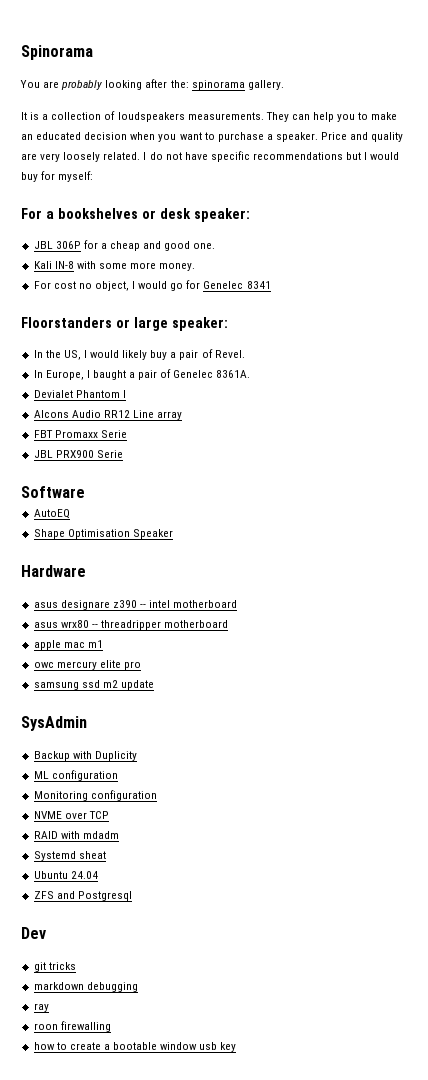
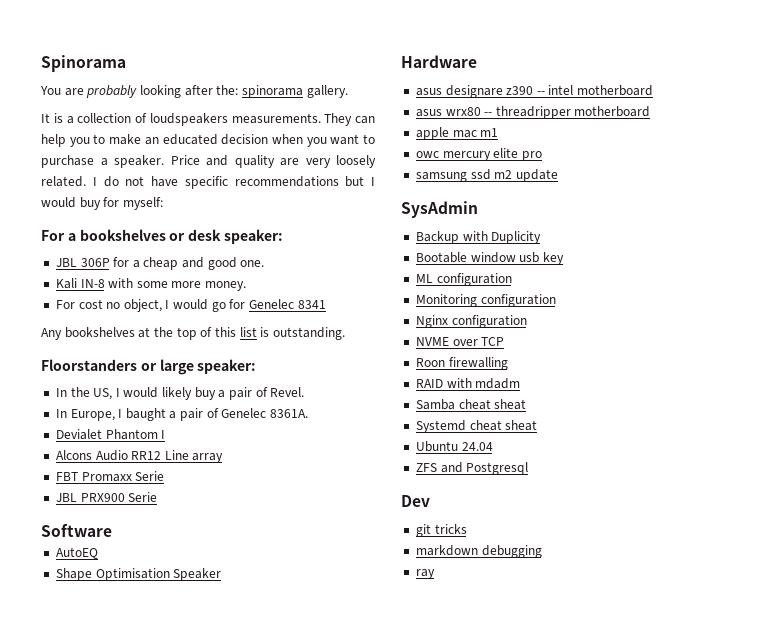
+ Any bookshelves at the top of this list is outstanding.
+ Bootable window usb key
+ Nginx configuration
+ Roon firewalling
+ Samba cheat sheat
- Systemd sheat
+ Systemd cheat sheat
- roon firewalling
- how to create a bootable window usb key

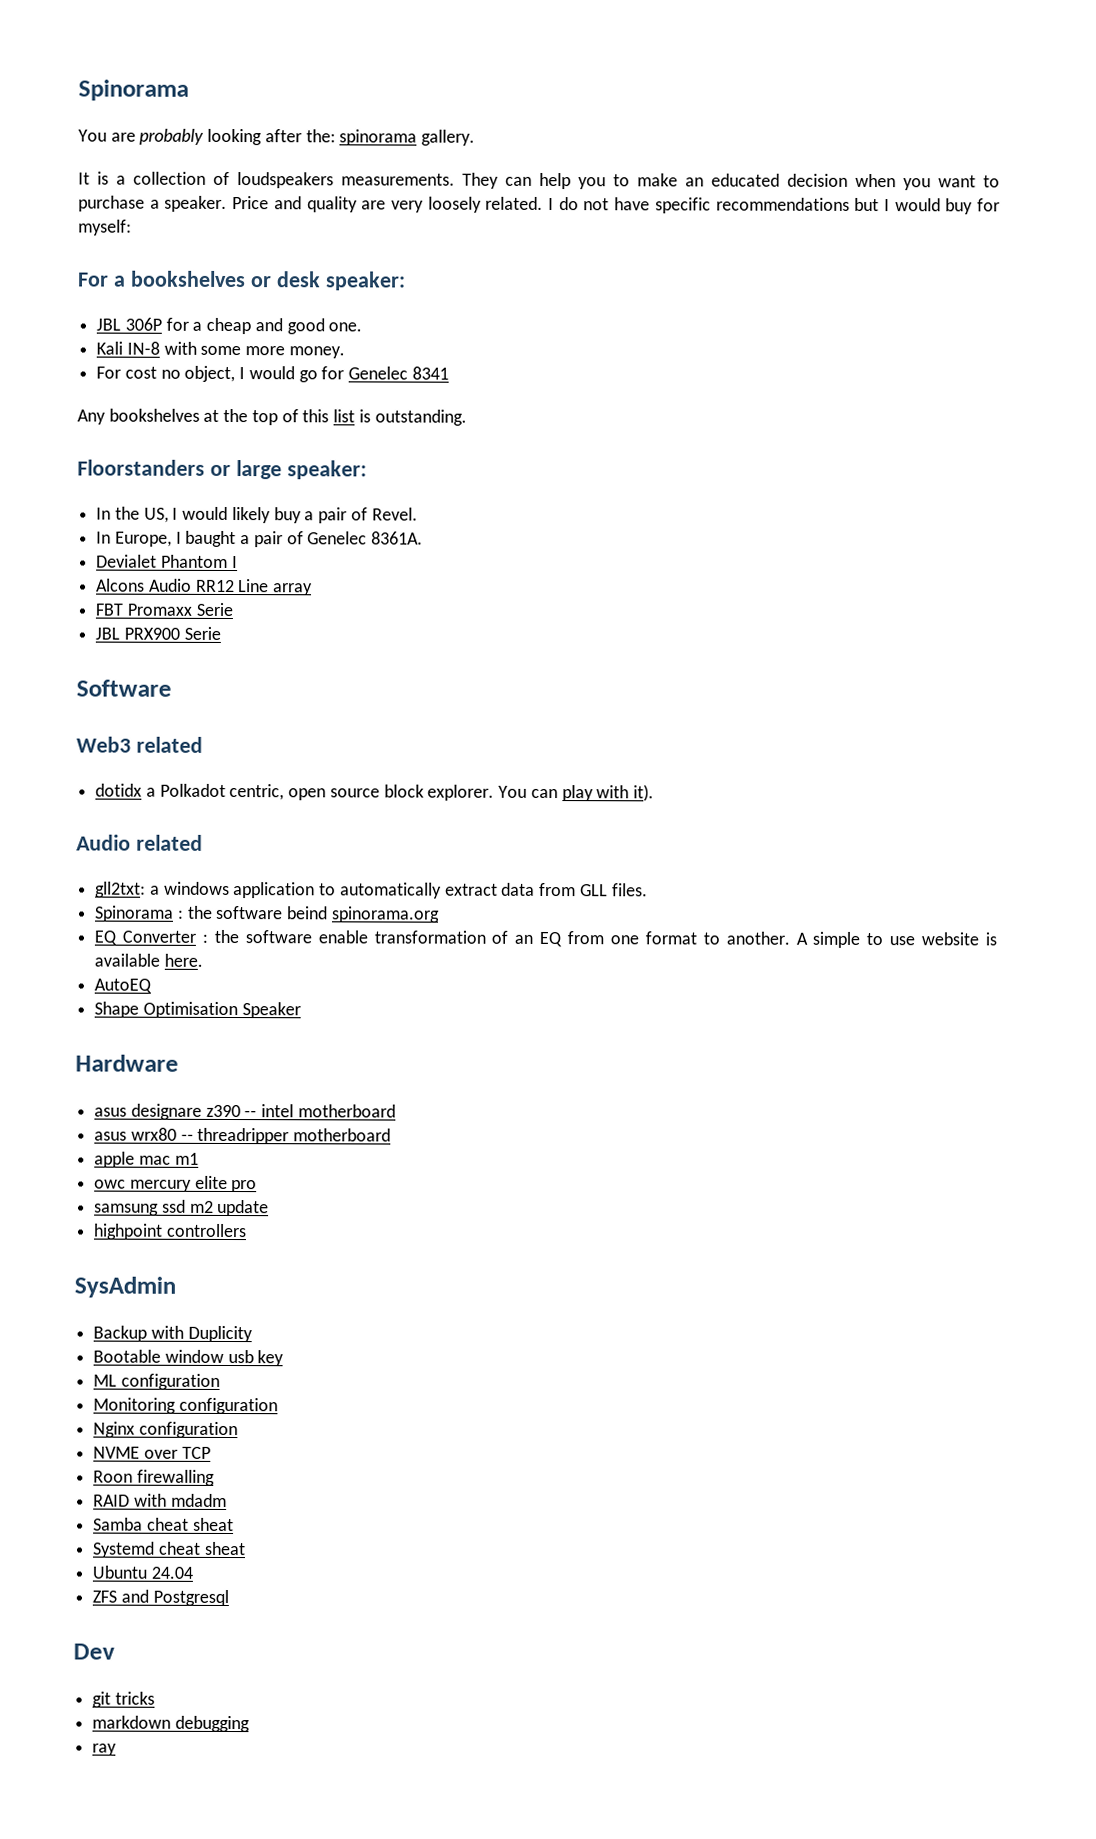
+ Web3 related
+ dotidx a Polkadot centric, open source block explorer. You can play with it).
+ Audio related
+ gll2txt: a windows application to automatically extract data from GLL files.
+ Spinorama : the software beind spinorama.org
+ EQ Converter : the software enable transformation of an EQ from one format to another. A simple to use website is available here.
+ highpoint controllers

